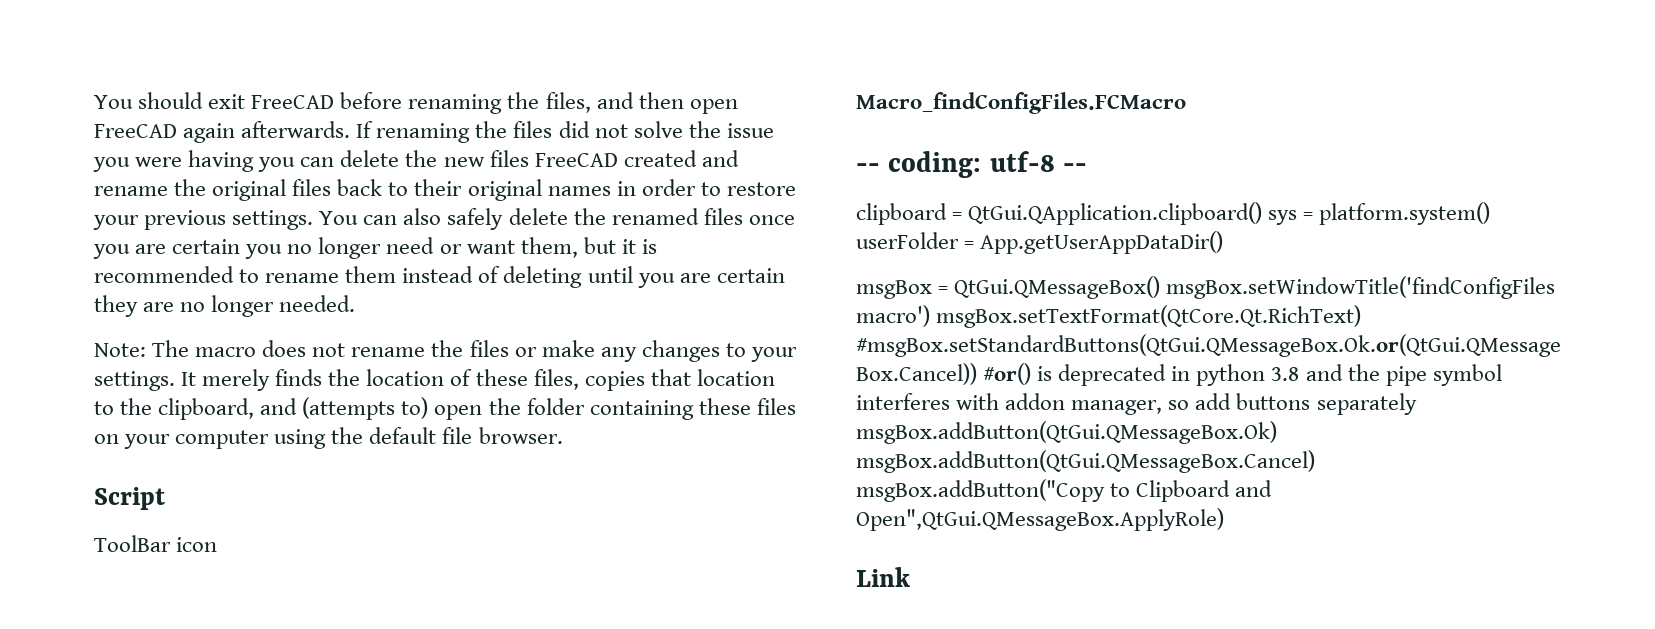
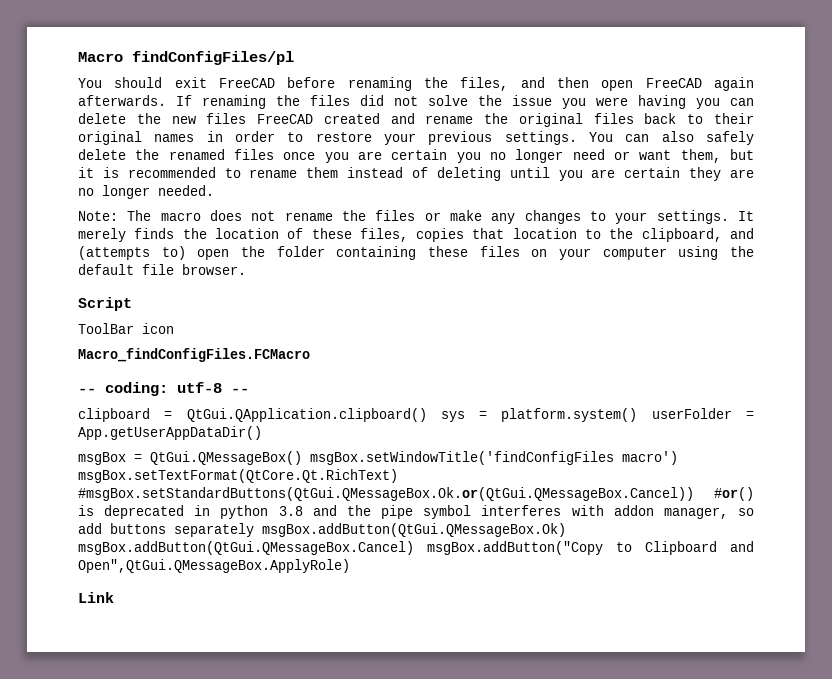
+ Macro findConfigFiles/pl

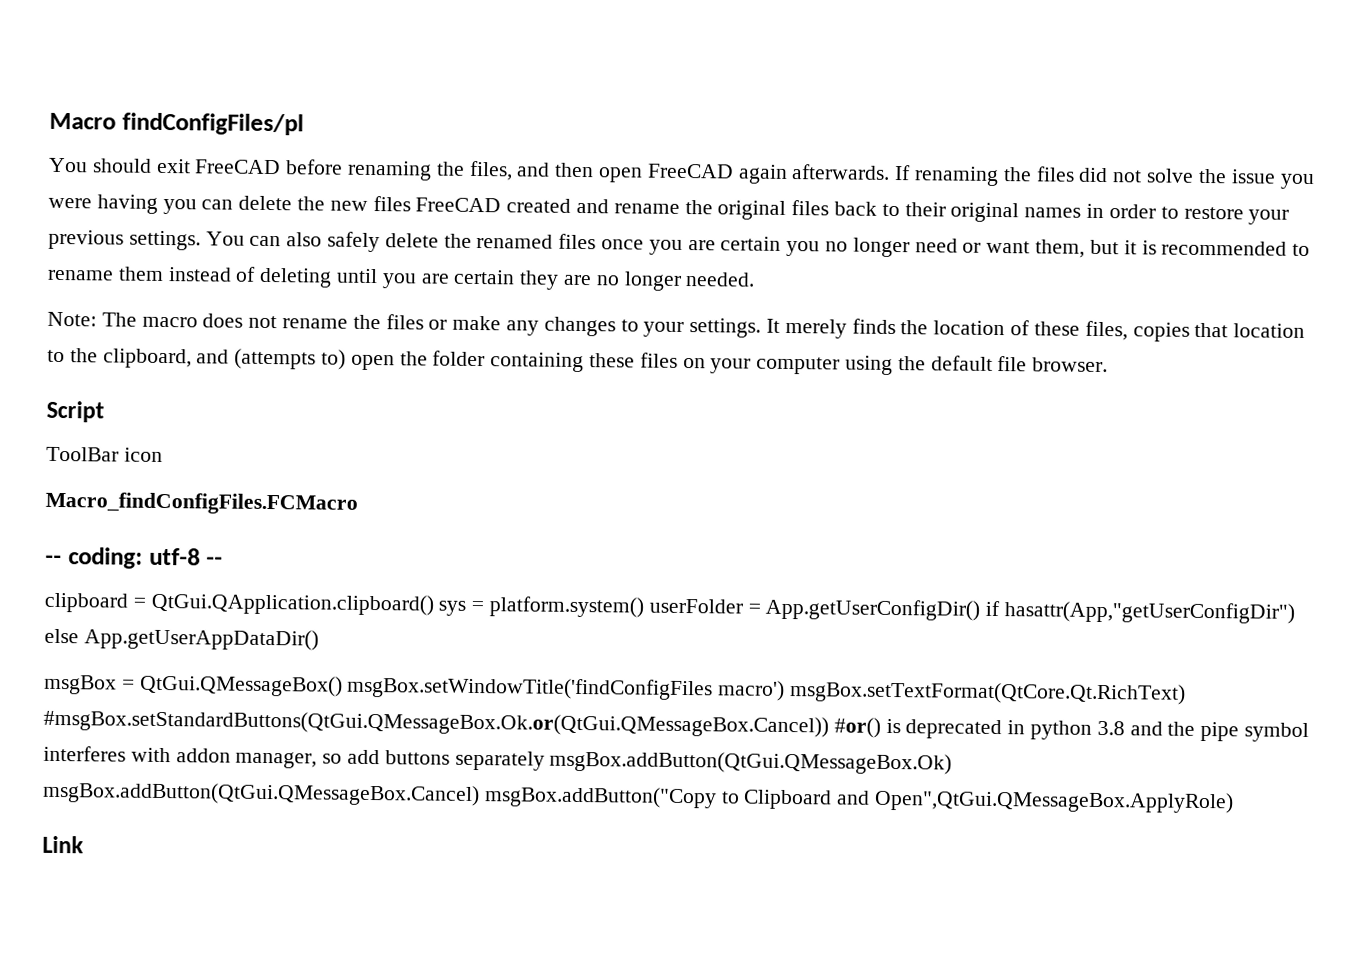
- clipboard = QtGui.QApplication.clipboard() sys = platform.system() userFolder = App.getUserAppDataDir()
+ clipboard = QtGui.QApplication.clipboard() sys = platform.system() userFolder = App.getUserConfigDir() if hasattr(App,"getUserConfigDir") else App.getUserAppDataDir()

